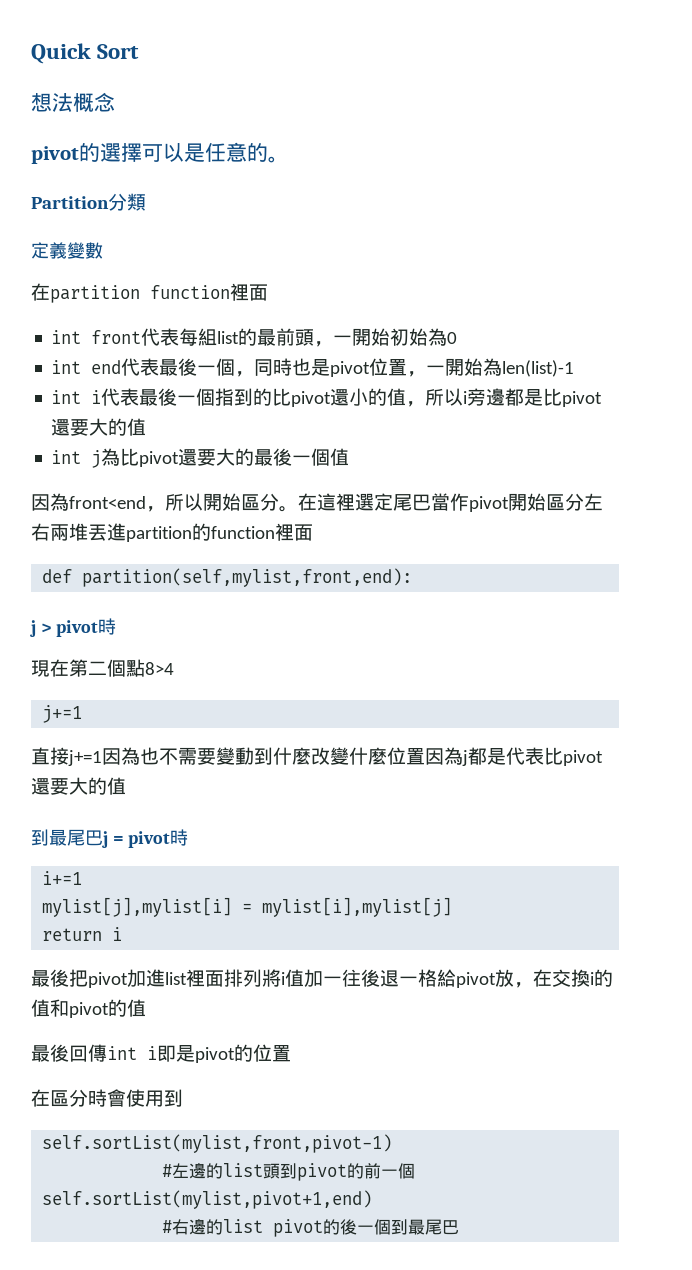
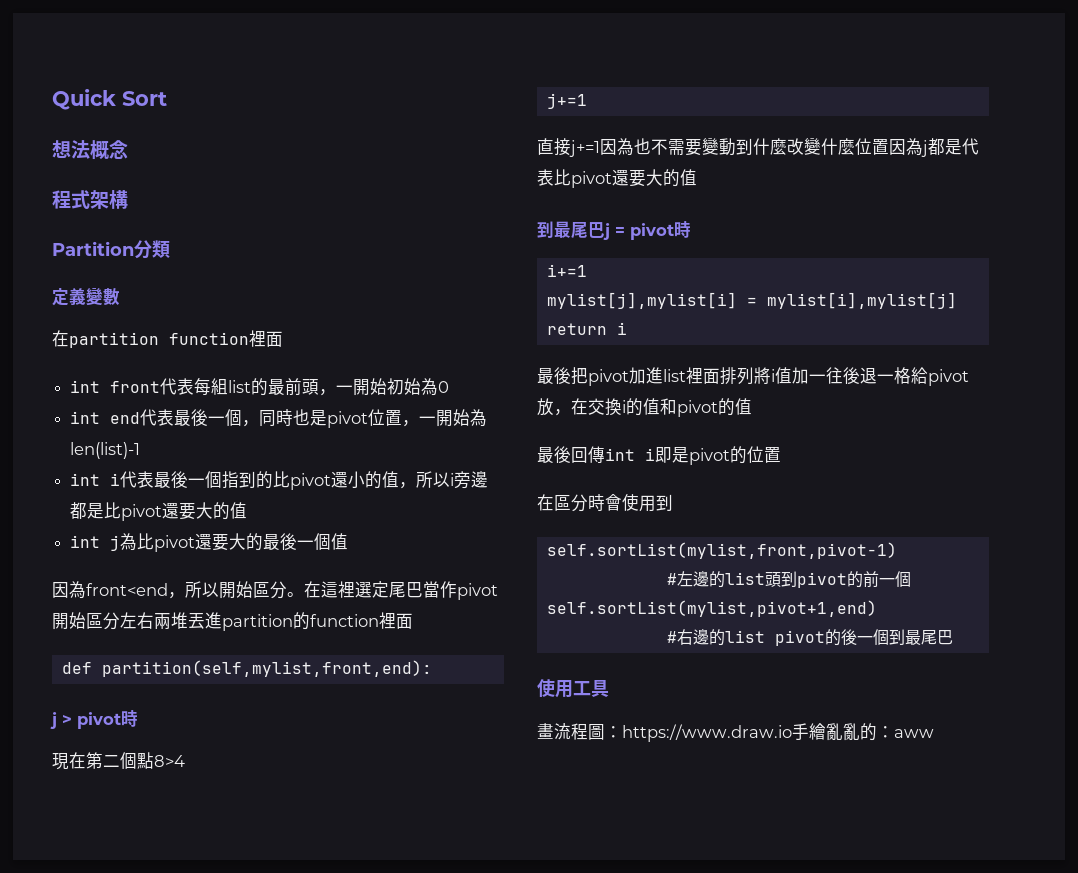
- pivot的選擇可以是任意的。
+ 程式架構
+ 使用工具
+ 畫流程圖：https://www.draw.io手繪亂亂的：aww

